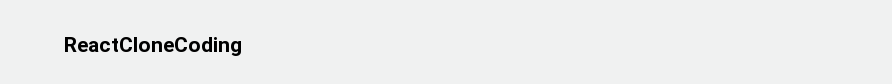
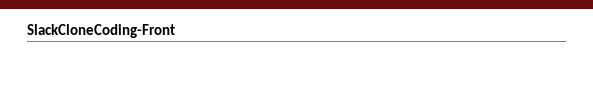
- ReactCloneCoding
+ SlackCloneCoding-Front

